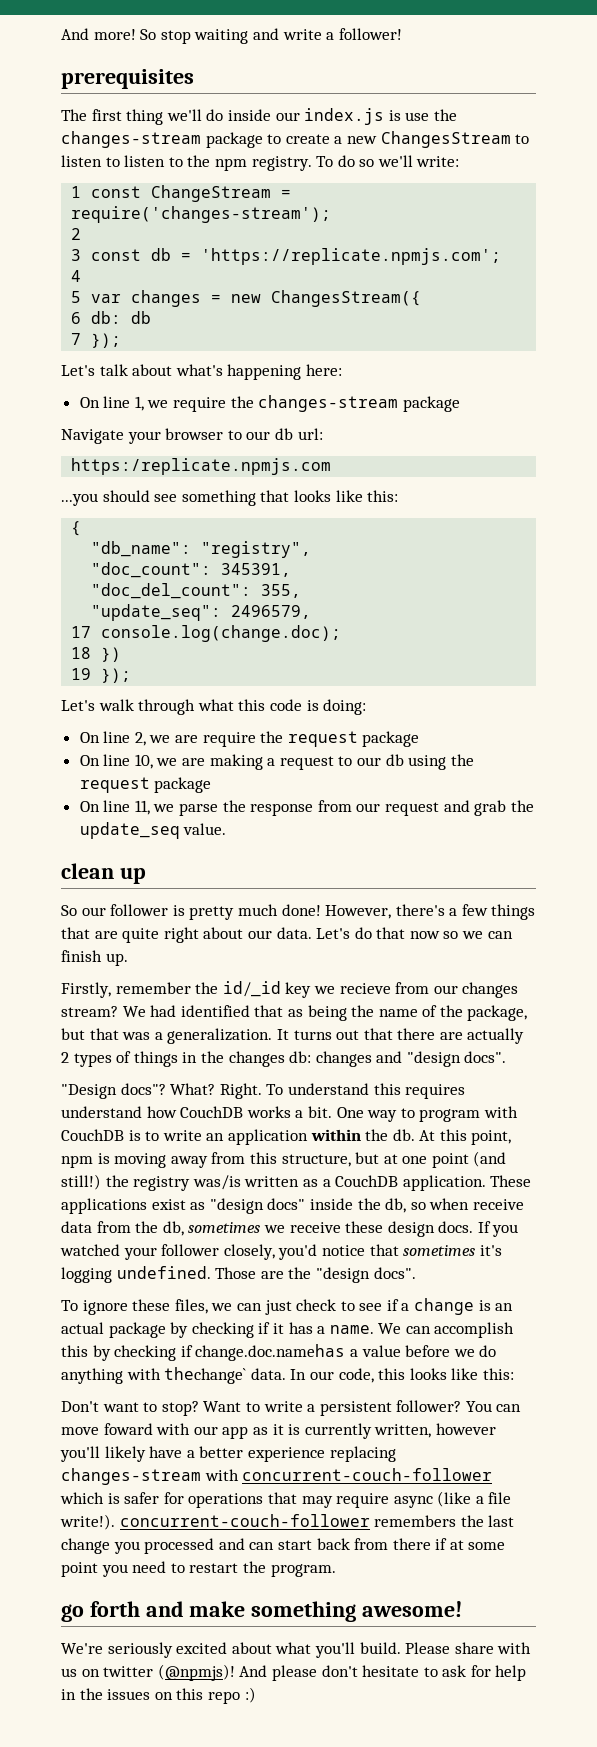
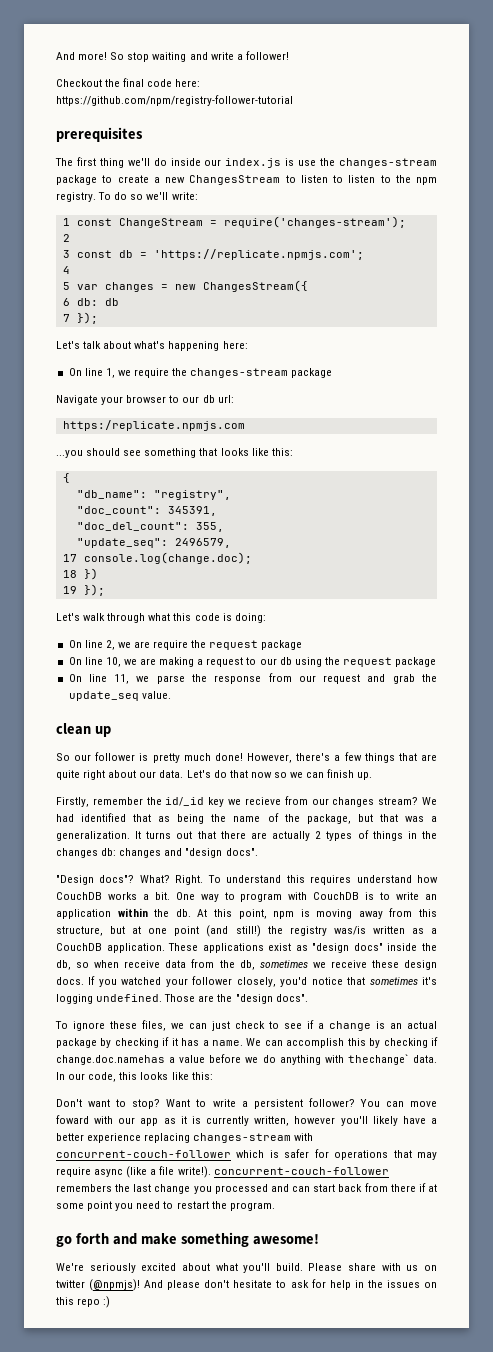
+ Checkout the final code here: https://github.com/npm/registry-follower-tutorial

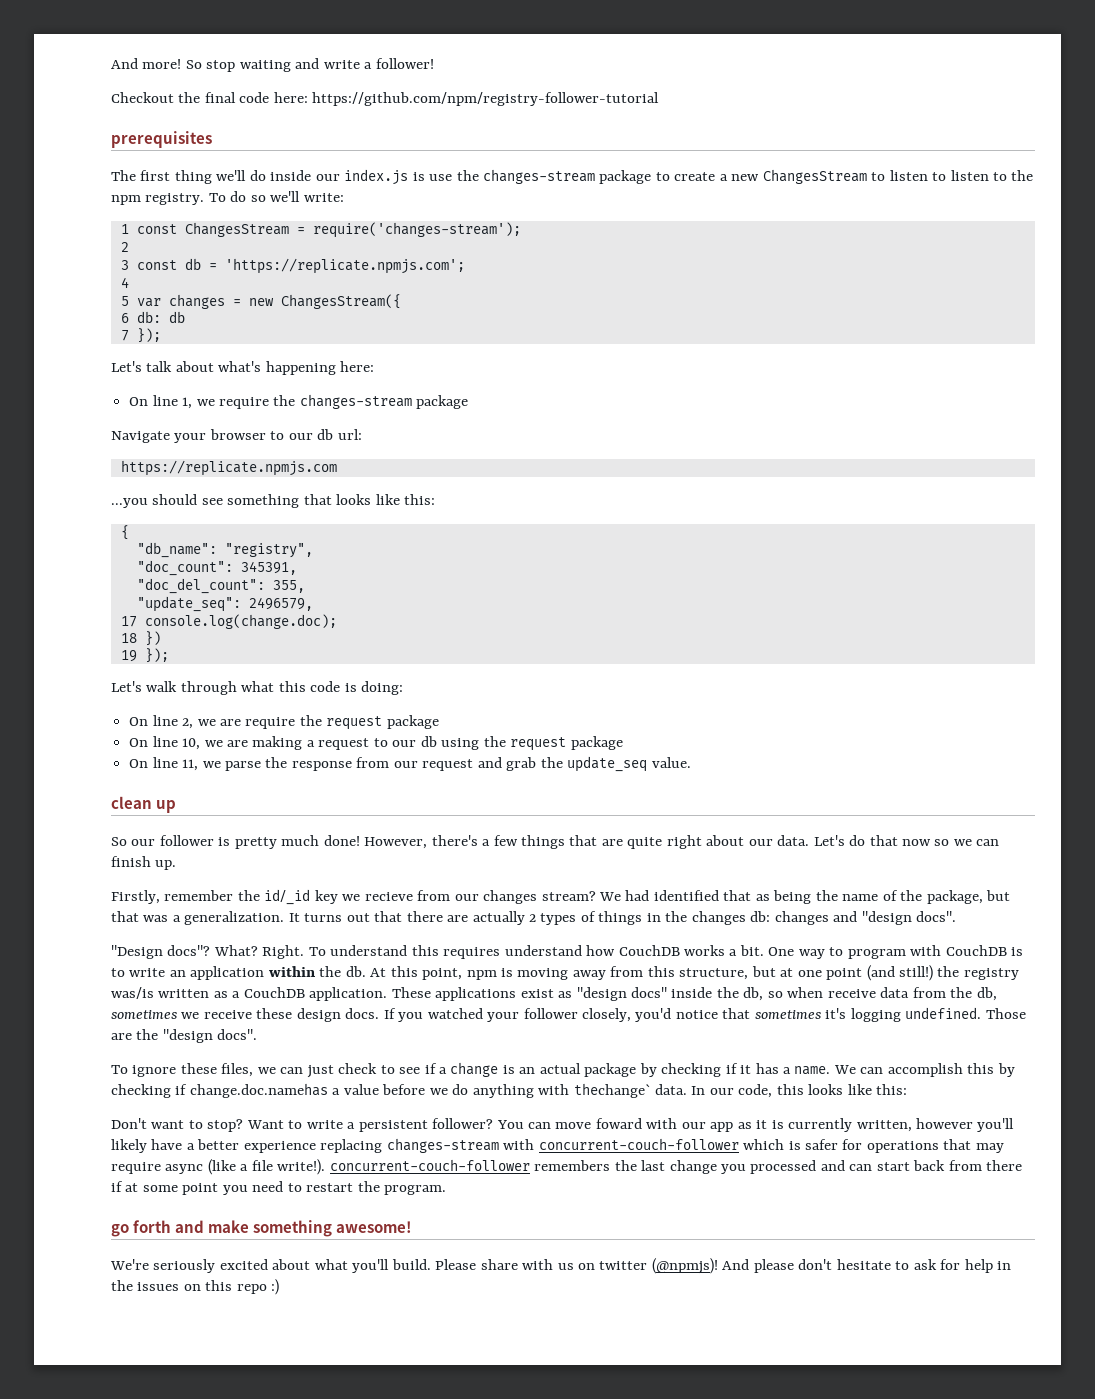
- 1 const ChangeStream = require('changes-stream');
+ 1 const ChangesStream = require('changes-stream');
- https:/replicate.npmjs.com
+ https://replicate.npmjs.com

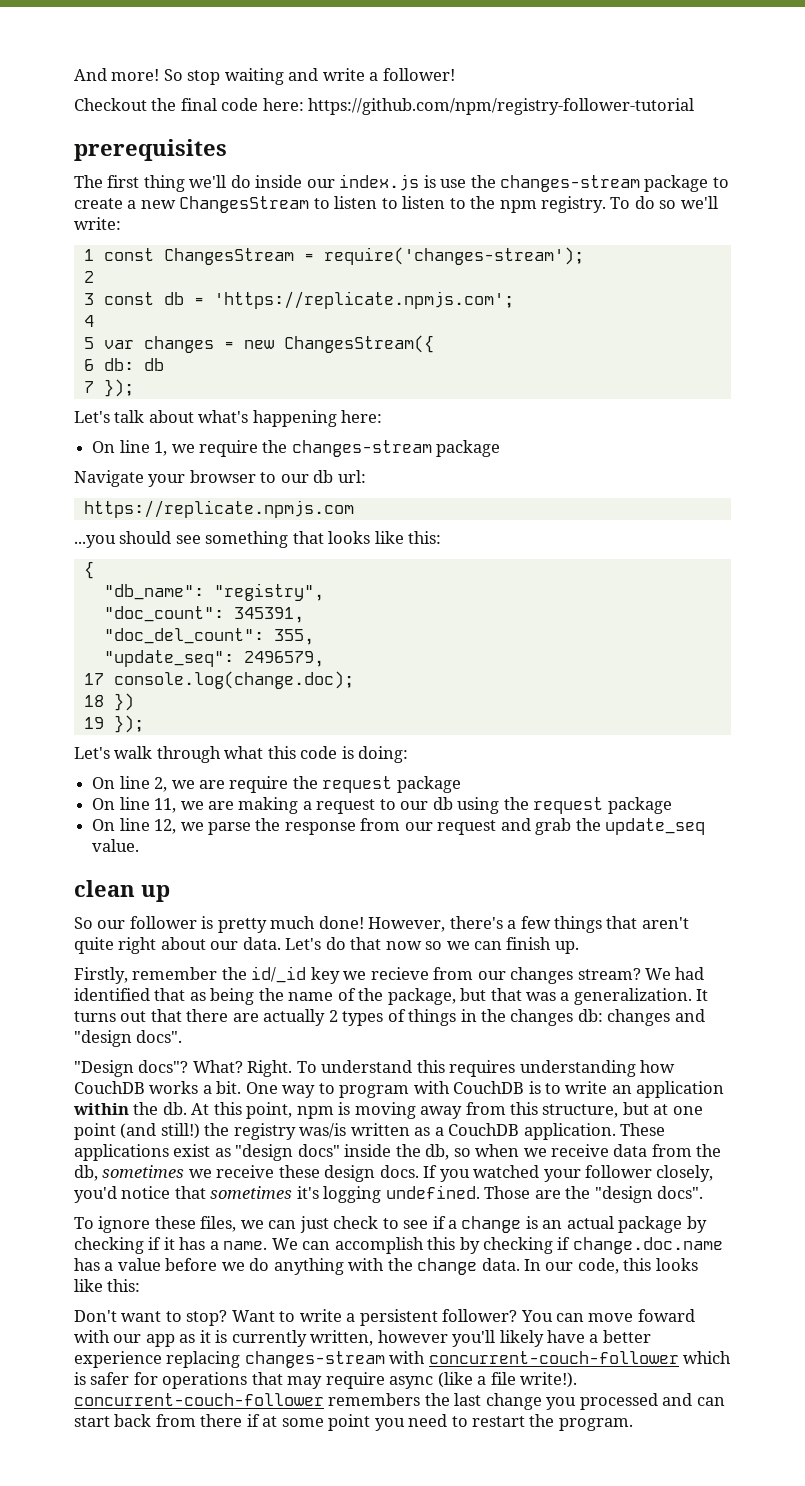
- On line 10, we are making a request to our db using the request package
+ On line 11, we are making a request to our db using the request package
- On line 11, we parse the response from our request and grab the update_seq value.
+ On line 12, we parse the response from our request and grab the update_seq value.
- However, there's a few things that are quite right about our data.
+ However, there's a few things that aren't quite right about our data.
- To understand this requires understand how CouchDB works a bit.
+ To understand this requires understanding how CouchDB works a bit.
- These applications exist as "design docs" inside the db, so when receive data from the db, sometimes we receive these design docs.
+ These applications exist as "design docs" inside the db, so when we receive data from the db, sometimes we receive these design docs.
- We can accomplish this by checking if change.doc.namehas a value before we do anything with thechange` data.
+ We can accomplish this by checking if change.doc.name has a value before we do anything with the change data.
- go forth and make something awesome!
- We're seriously excited about what you'll build. Please share with us on twitter (@npmjs)! And please don't hesitate to ask for help in the issues on this repo :)

